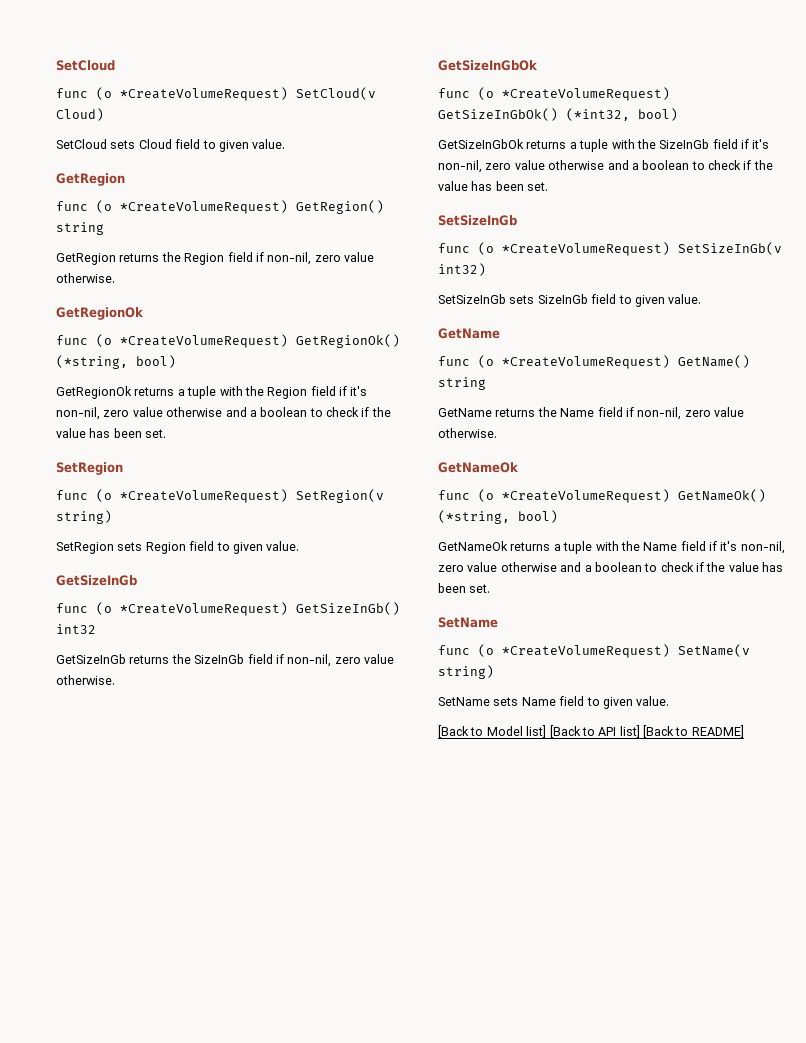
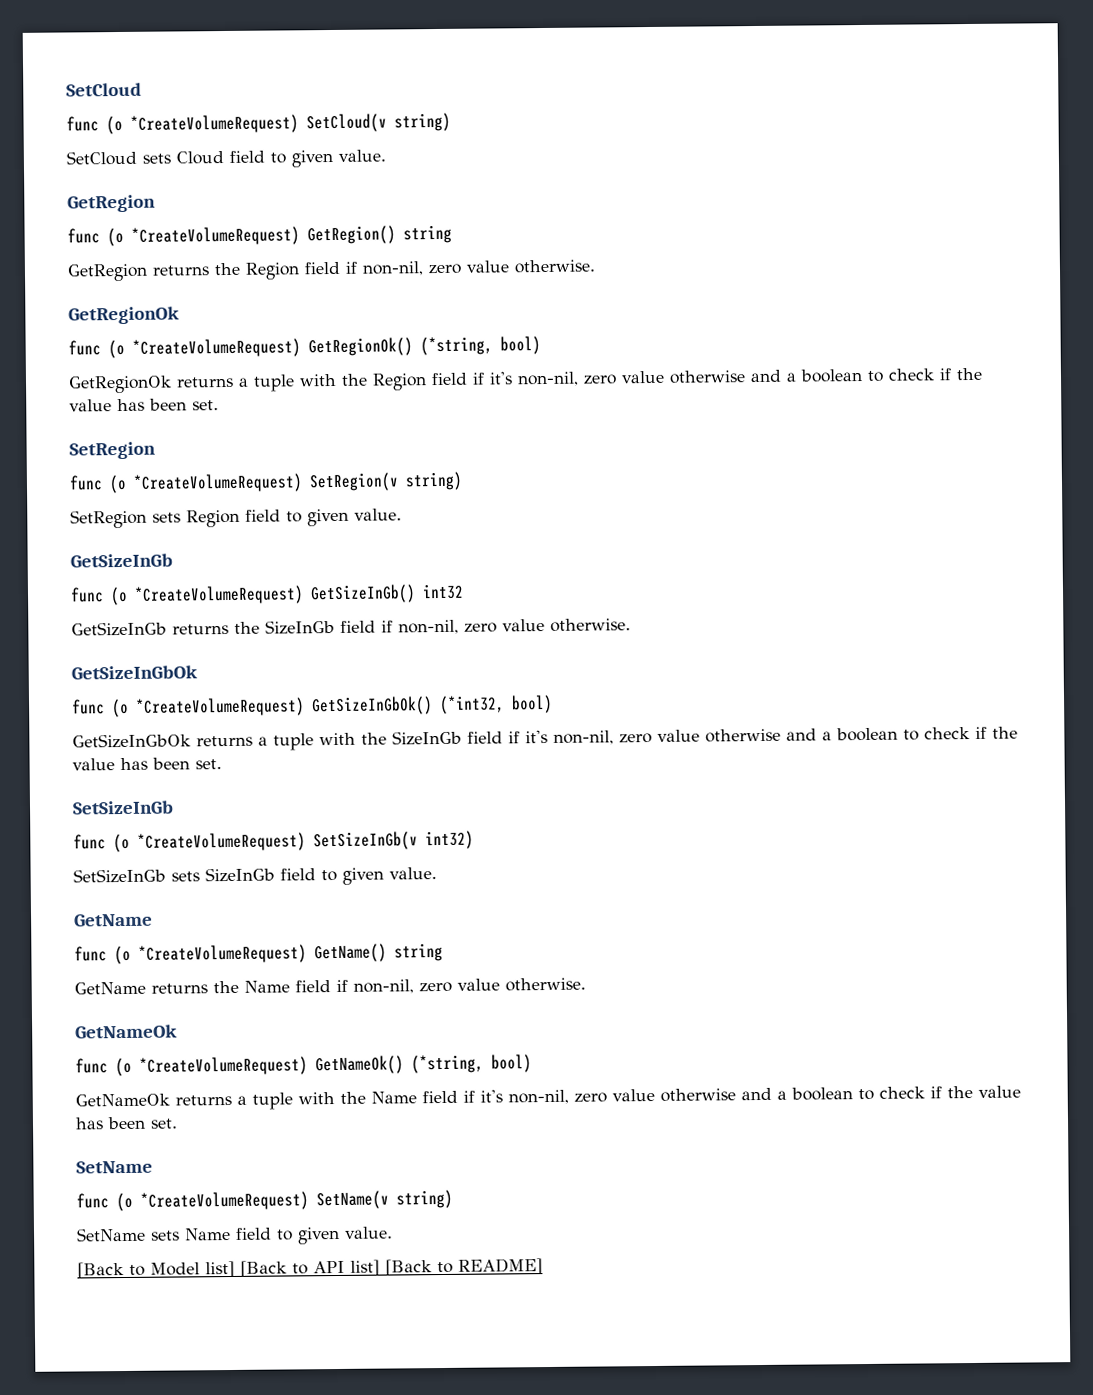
- func (o *CreateVolumeRequest) SetCloud(v Cloud)
+ func (o *CreateVolumeRequest) SetCloud(v string)

